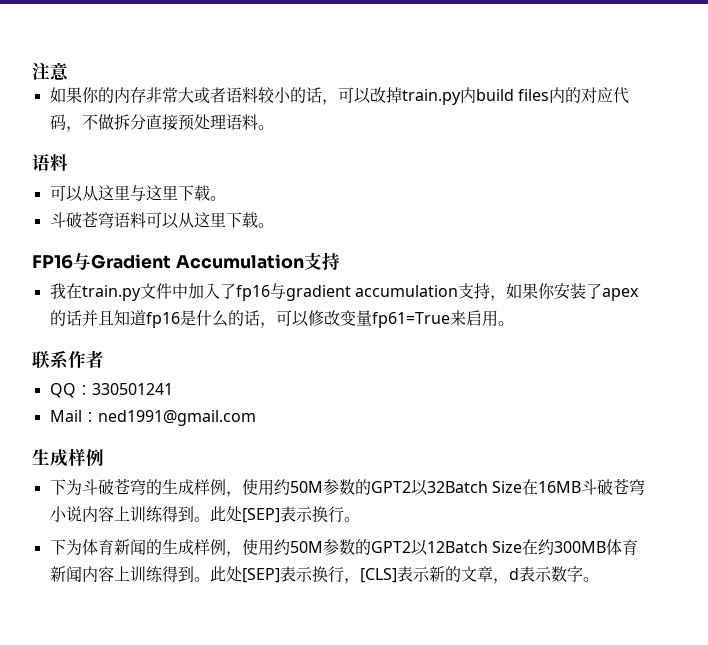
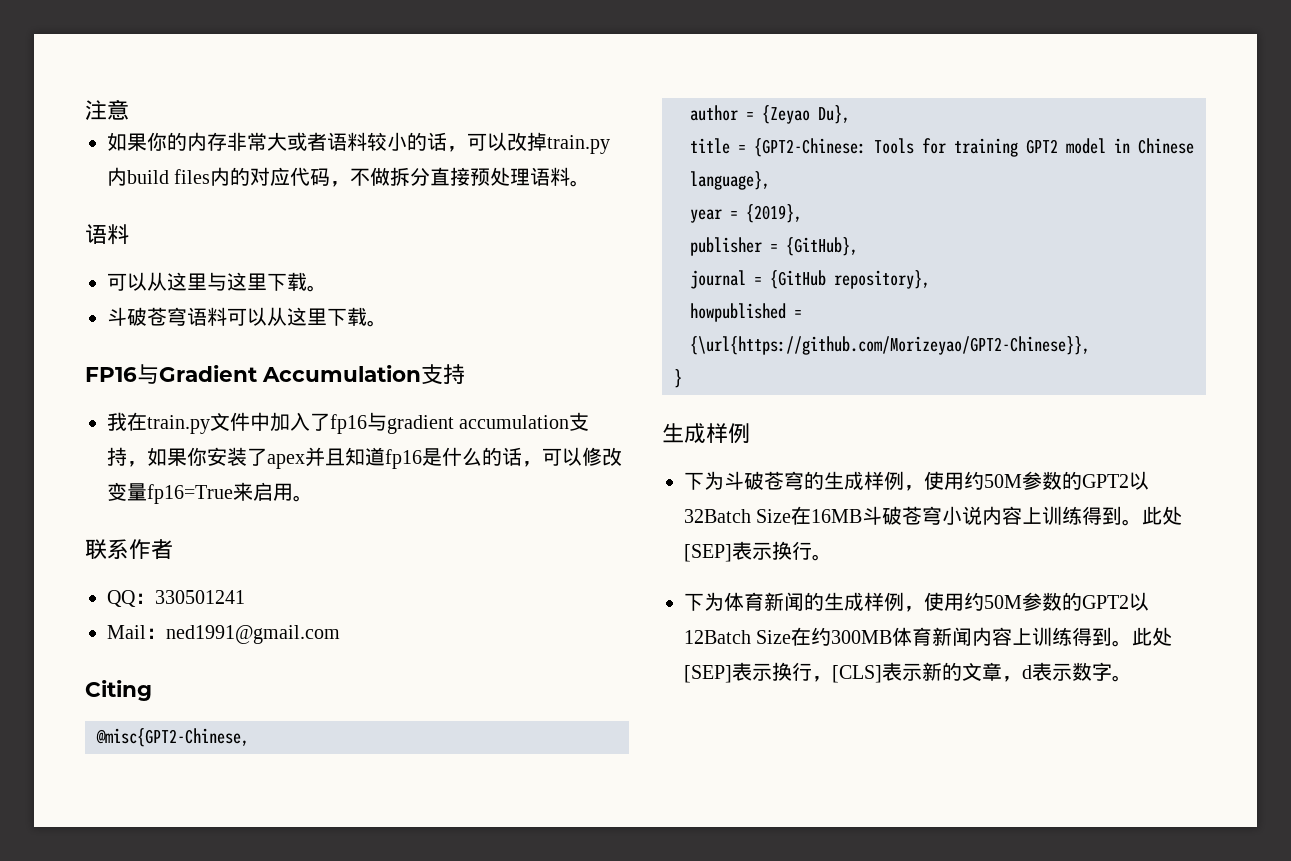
- 我在train.py文件中加入了fp16与gradient accumulation支持，如果你安装了apex的话并且知道fp16是什么的话，可以修改变量fp61=True来启用。
+ 我在train.py文件中加入了fp16与gradient accumulation支持，如果你安装了apex并且知道fp16是什么的话，可以修改变量fp16=True来启用。
+ Citing
+ @misc{GPT2-Chinese,
+ author = {Zeyao Du},
+ title = {GPT2-Chinese: Tools for training GPT2 model in Chinese language},
+ year = {2019},
+ publisher = {GitHub},
+ journal = {GitHub repository},
+ howpublished = {\url{https://github.com/Morizeyao/GPT2-Chinese}},
+ }

